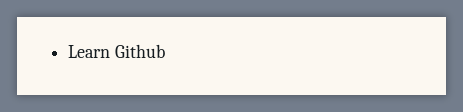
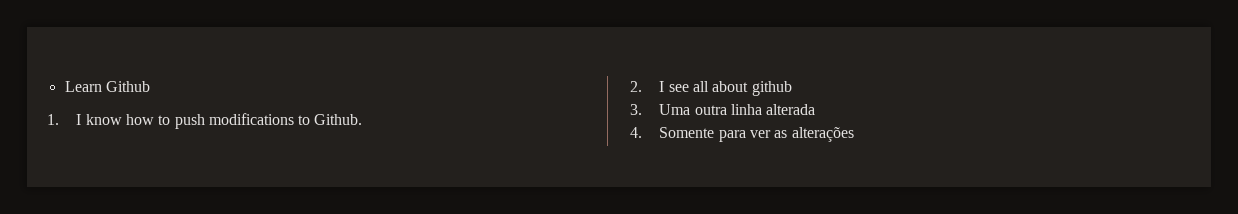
+ 1. I know how to push modifications to Github.
+ 2. I see all about github
+ 3. Uma outra linha alterada
+ 4. Somente para ver as alterações

